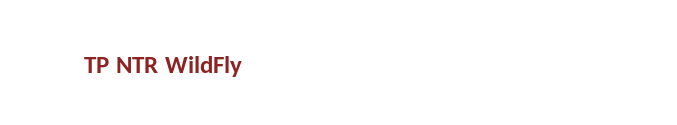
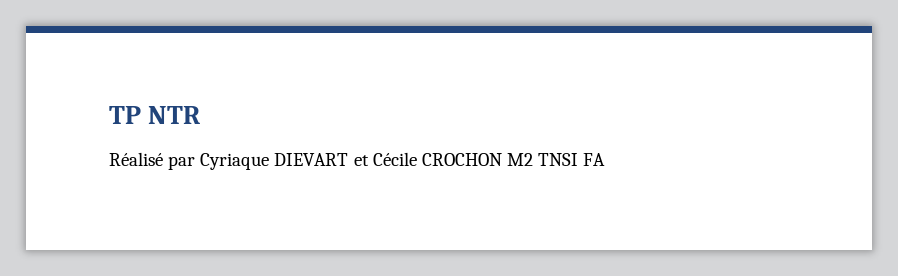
- TP NTR WildFly
+ TP NTR
+ Réalisé par Cyriaque DIEVART et Cécile CROCHON M2 TNSI FA

